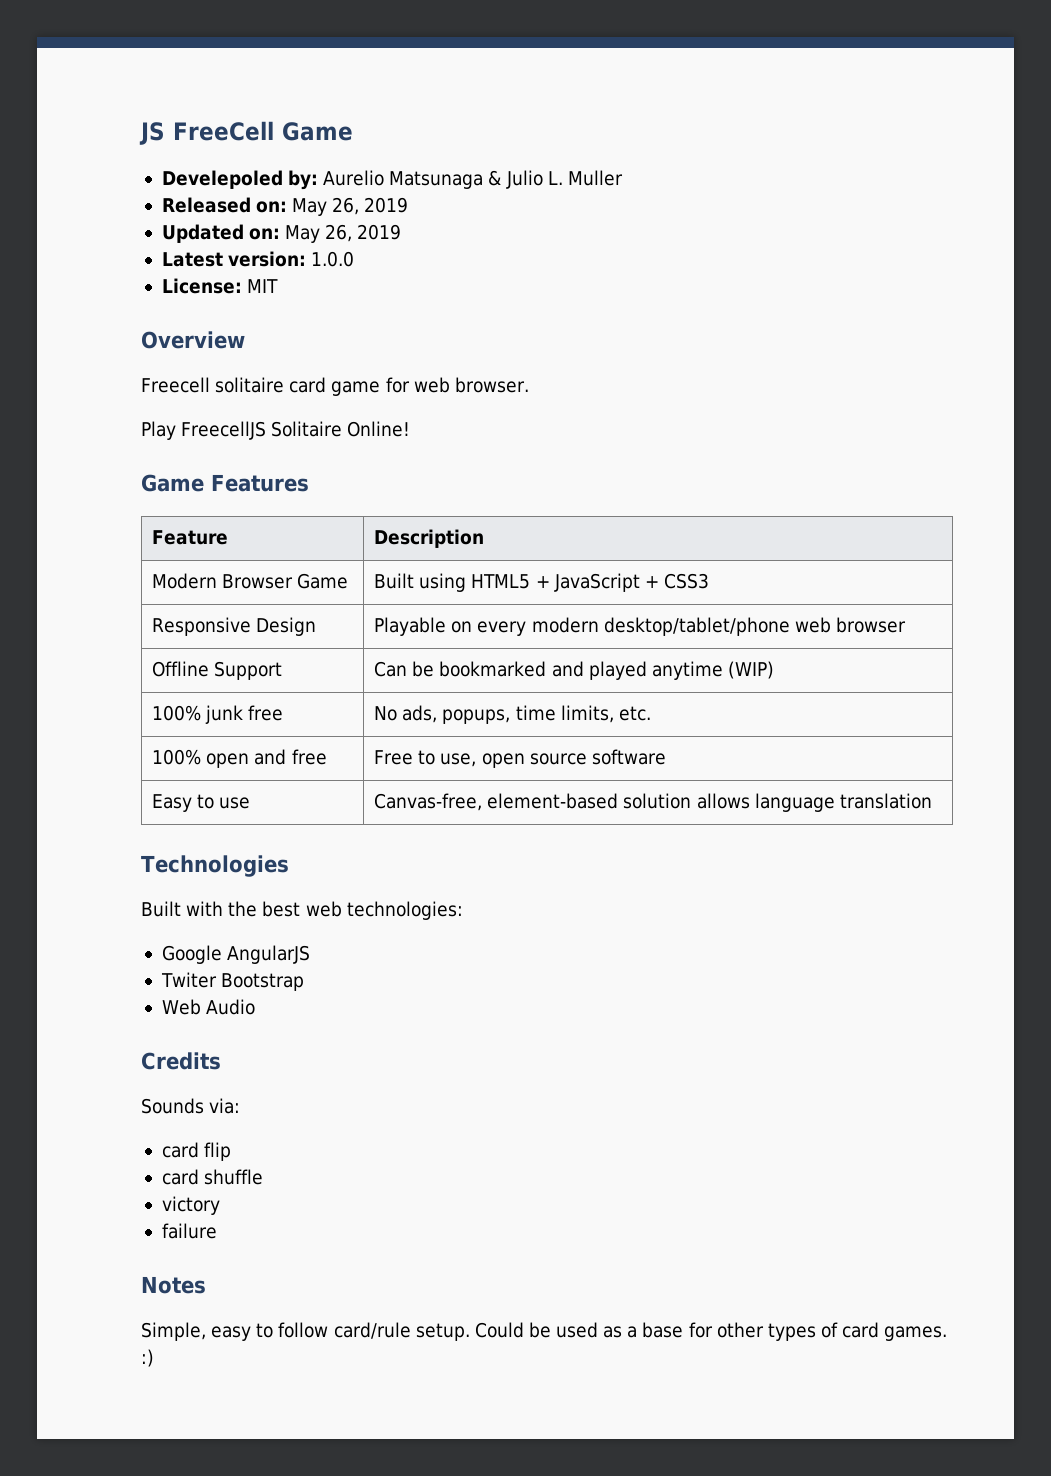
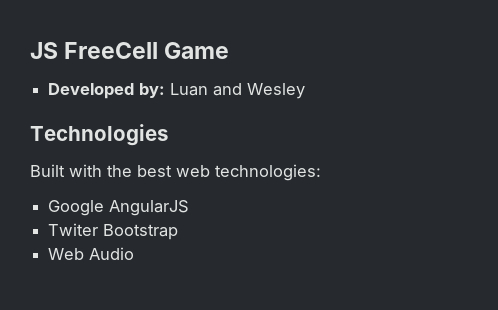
- Develepoled by: Aurelio Matsunaga & Julio L. Muller
- Released on: May 26, 2019
- Updated on: May 26, 2019
- Latest version: 1.0.0
- License: MIT
- Overview
- Freecell solitaire card game for web browser.
- Play FreecellJS Solitaire Online!
- Game Features
- Feature | Description
- Modern Browser Game | Built using HTML5 + JavaScript + CSS3
- Responsive Design | Playable on every modern desktop/tablet/phone web browser
- Offline Support | Can be bookmarked and played anytime (WIP)
- 100% junk free | No ads, popups, time limits, etc.
- 100% open and free | Free to use, open source software
- Easy to use | Canvas-free, element-based solution allows language translation
+ Developed by: Luan and Wesley
- Credits
- Sounds via:
- card flip
- card shuffle
- victory
- failure
- Notes
- Simple, easy to follow card/rule setup. Could be used as a base for other types of card games. :)

